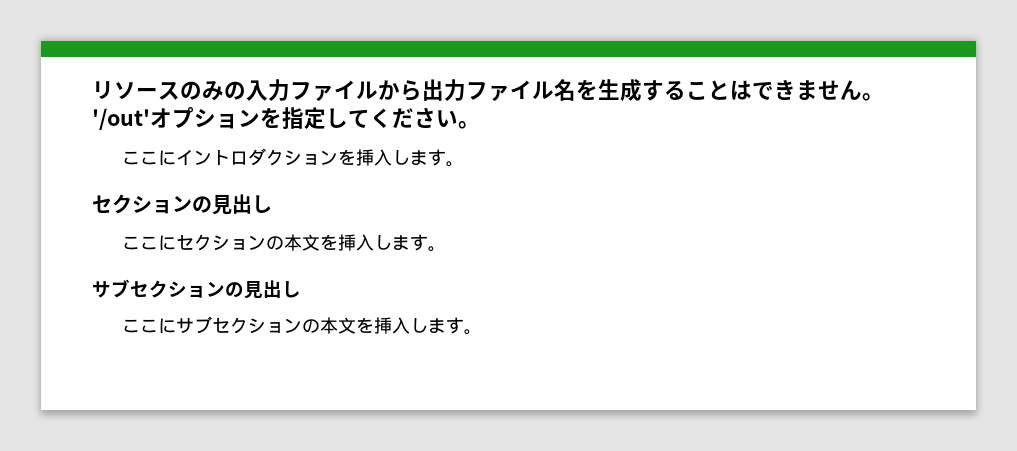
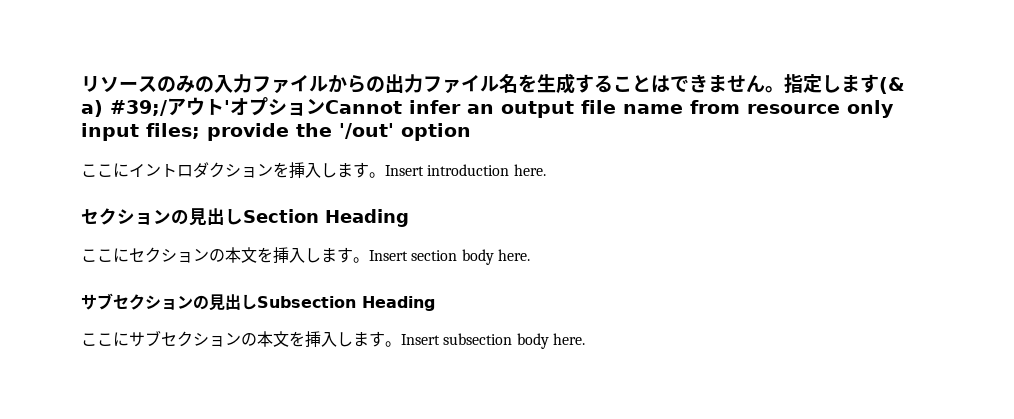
- リソースのみの入力ファイルから出力ファイル名を生成することはできません。
+ リソースのみの入力ファイルからの出力ファイル名を生成することはできません。
- '/out'オプションを指定してください。
+ 指定します(& a) #39;/アウト'オプションCannot infer an output file name from resource only input files; provide the '/out' option
- ここにイントロダクションを挿入します。
- セクションの見出し
+ ここにイントロダクションを挿入します。Insert introduction here.
+ セクションの見出しSection Heading
+ Insert section body here.
- サブセクションの見出し
+ サブセクションの見出しSubsection Heading
+ Insert subsection body here.

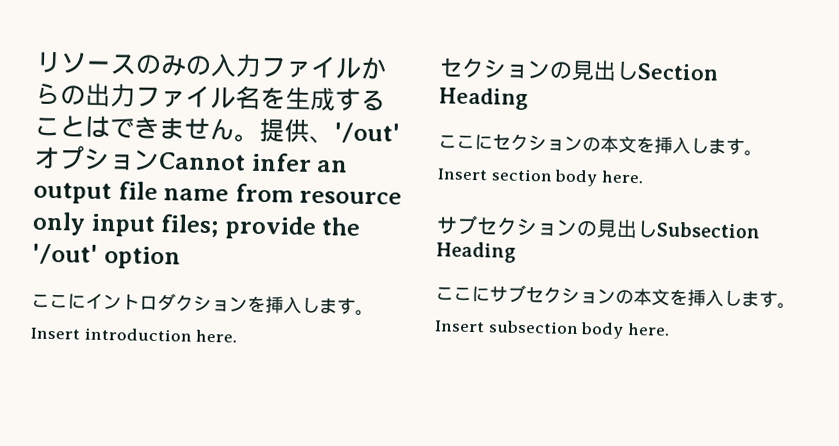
- 指定します(& a) #39;/アウト'オプションCannot infer an output file name from resource only input files; provide the '/out' option
+ 提供、'/out'オプションCannot infer an output file name from resource only input files; provide the '/out' option

